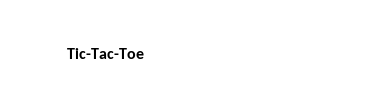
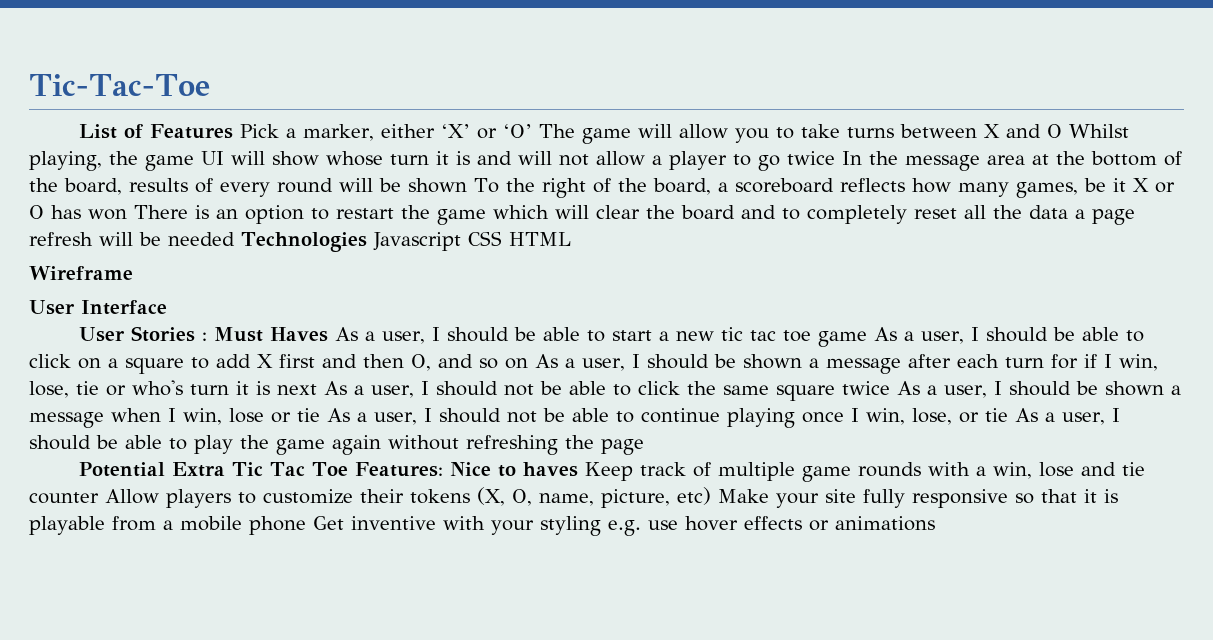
+ List of Features Pick a marker, either ‘X’ or ‘O’ The game will allow you to take turns between X and O Whilst playing, the game UI will show whose turn it is and will not allow a player to go twice In the message area at the bottom of the board, results of every round will be shown To the right of the board, a scoreboard reflects how many games, be it X or O has won There is an option to restart the game which will clear the board and to completely reset all the data a page refresh will be needed Technologies Javascript CSS HTML
+ Wireframe
+ User Interface
+ User Stories : Must Haves As a user, I should be able to start a new tic tac toe game As a user, I should be able to click on a square to add X first and then O, and so on As a user, I should be shown a message after each turn for if I win, lose, tie or who's turn it is next As a user, I should not be able to click the same square twice As a user, I should be shown a message when I win, lose or tie As a user, I should not be able to continue playing once I win, lose, or tie As a user, I should be able to play the game again without refreshing the page
+ Potential Extra Tic Tac Toe Features: Nice to haves Keep track of multiple game rounds with a win, lose and tie counter Allow players to customize their tokens (X, O, name, picture, etc) Make your site fully responsive so that it is playable from a mobile phone Get inventive with your styling e.g. use hover effects or animations

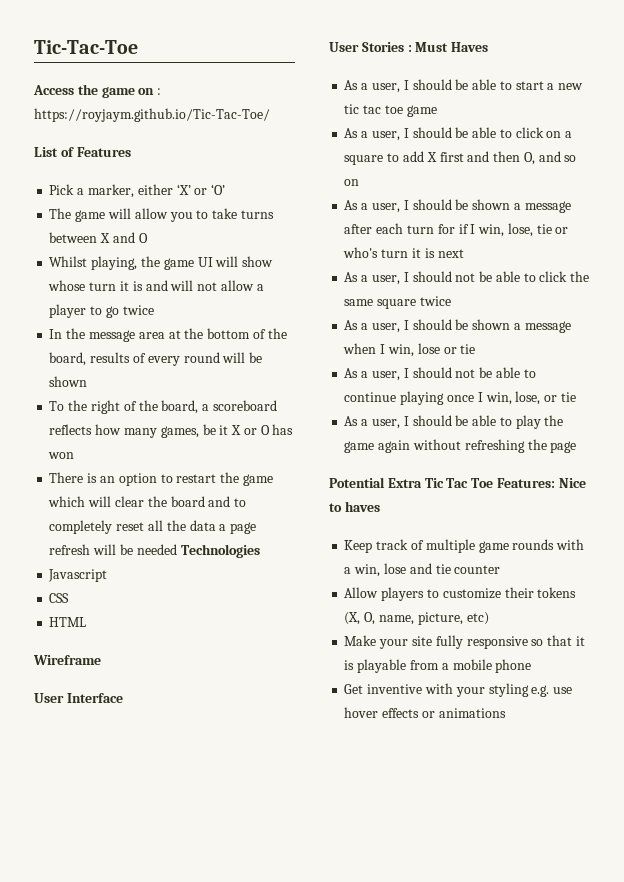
+ Access the game on : https://royjaym.github.io/Tic-Tac-Toe/
- List of Features Pick a marker, either ‘X’ or ‘O’ The game will allow you to take turns between X and O Whilst playing, the game UI will show whose turn it is and will not allow a player to go twice In the message area at the bottom of the board, results of every round will be shown To the right of the board, a scoreboard reflects how many games, be it X or O has won There is an option to restart the game which will clear the board and to completely reset all the data a page refresh will be needed Technologies Javascript CSS HTML
+ List of Features
+ Pick a marker, either ‘X’ or ‘O’
+ The game will allow you to take turns between X and O
+ Whilst playing, the game UI will show whose turn it is and will not allow a player to go twice
+ In the message area at the bottom of the board, results of every round will be shown
+ To the right of the board, a scoreboard reflects how many games, be it X or O has won
+ There is an option to restart the game which will clear the board and to completely reset all the data a page refresh will be needed Technologies
+ Javascript
+ CSS
+ HTML
- Must Haves As a user, I should be able to start a new tic tac toe game As a user, I should be able to click on a square to add X first and then O, and so on As a user, I should be shown a message after each turn for if I win, lose, tie or who's turn it is next As a user, I should not be able to click the same square twice As a user, I should be shown a message when I win, lose or tie As a user, I should not be able to continue playing once I win, lose, or tie As a user, I should be able to play the game again without refreshing the page
+ Must Haves
+ As a user, I should be able to start a new tic tac toe game
+ As a user, I should be able to click on a square to add X first and then O, and so on
+ As a user, I should be shown a message after each turn for if I win, lose, tie or who's turn it is next
+ As a user, I should not be able to click the same square twice
+ As a user, I should be shown a message when I win, lose or tie
+ As a user, I should not be able to continue playing once I win, lose, or tie
+ As a user, I should be able to play the game again without refreshing the page
- Potential Extra Tic Tac Toe Features: Nice to haves Keep track of multiple game rounds with a win, lose and tie counter Allow players to customize their tokens (X, O, name, picture, etc) Make your site fully responsive so that it is playable from a mobile phone Get inventive with your styling e.g. use hover effects or animations
+ Potential Extra Tic Tac Toe Features: Nice to haves
+ Keep track of multiple game rounds with a win, lose and tie counter
+ Allow players to customize their tokens (X, O, name, picture, etc)
+ Make your site fully responsive so that it is playable from a mobile phone
+ Get inventive with your styling e.g. use hover effects or animations

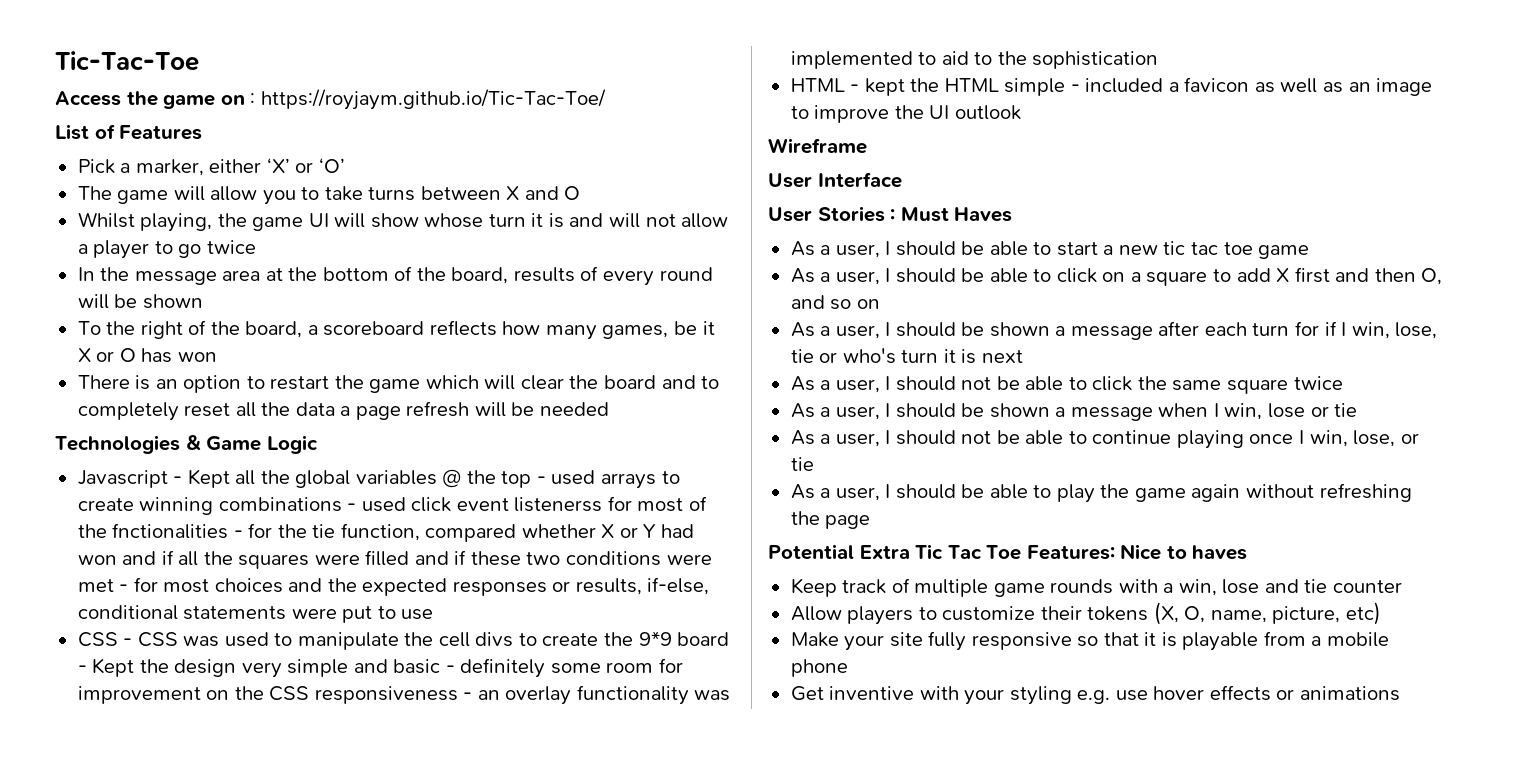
- There is an option to restart the game which will clear the board and to completely reset all the data a page refresh will be needed Technologies
- Javascript
- CSS
- HTML
+ There is an option to restart the game which will clear the board and to completely reset all the data a page refresh will be needed
+ Technologies & Game Logic
+ Javascript - Kept all the global variables @ the top - used arrays to create winning combinations - used click event listenerss for most of the fnctionalities - for the tie function, compared whether X or Y had won and if all the squares were filled and if these two conditions were met - for most choices and the expected responses or results, if-else, conditional statements were put to use
+ CSS - CSS was used to manipulate the cell divs to create the 9*9 board - Kept the design very simple and basic - definitely some room for improvement on the CSS responsiveness - an overlay functionality was implemented to aid to the sophistication
+ HTML - kept the HTML simple - included a favicon as well as an image to improve the UI outlook

